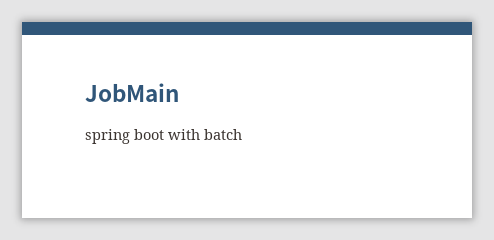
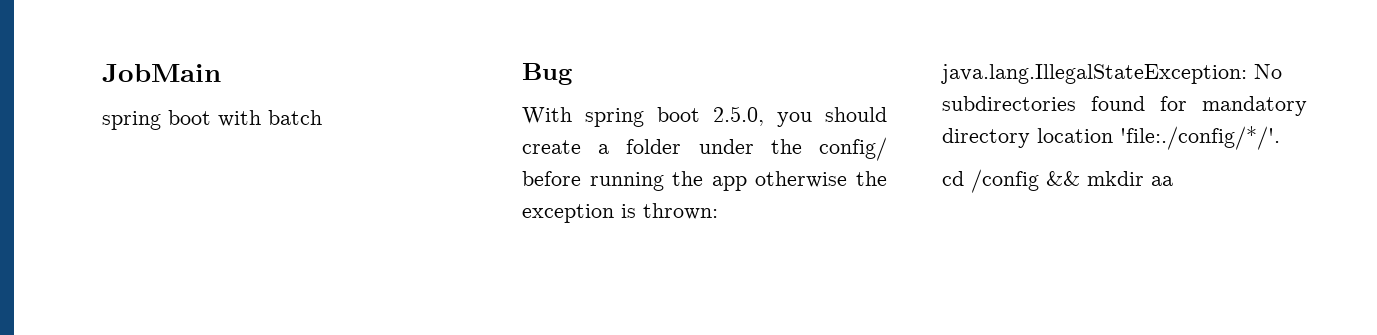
+ Bug
+ With spring boot 2.5.0, you should create a folder under the config/ before running the app otherwise the exception is thrown: java.lang.IllegalStateException: No subdirectories found for mandatory directory location 'file:./config/*/'.
+ cd /config && mkdir aa

